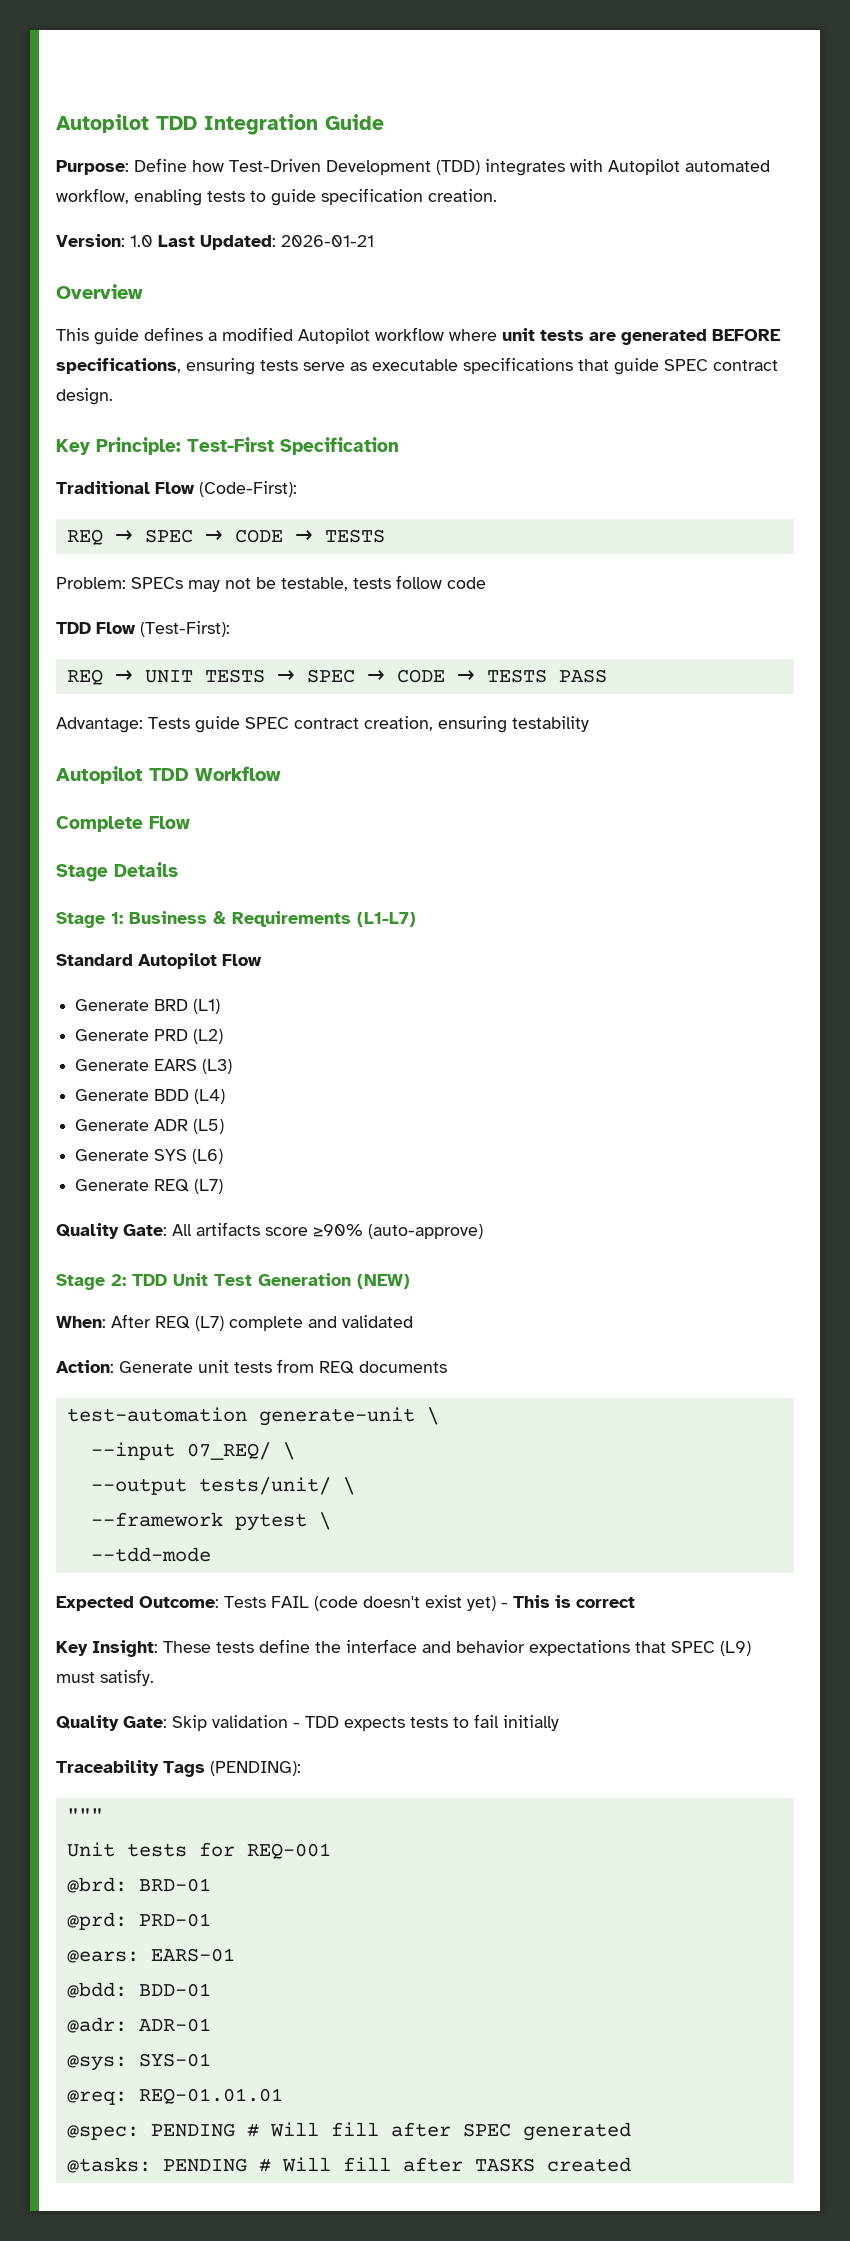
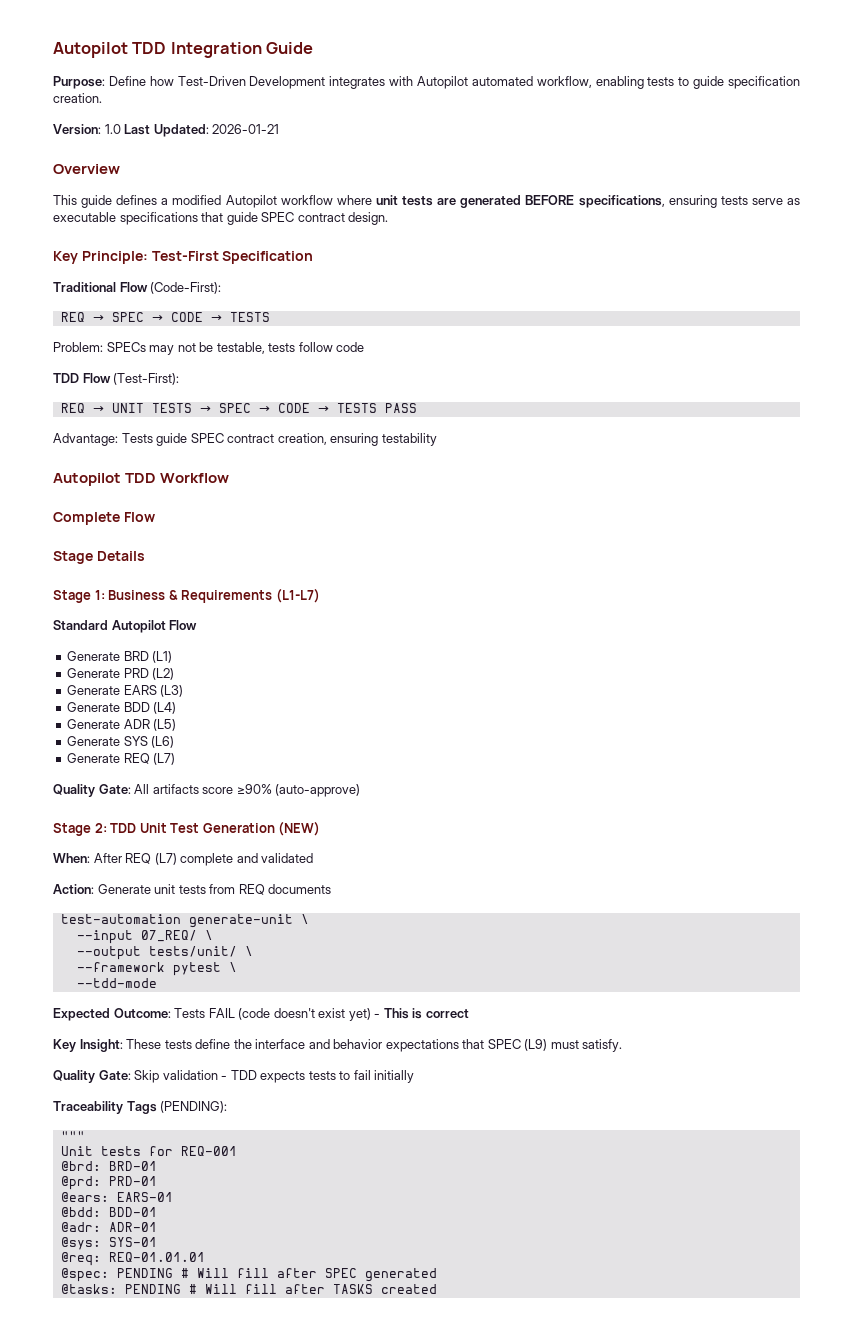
- Purpose: Define how Test-Driven Development (TDD) integrates with Autopilot automated workflow, enabling tests to guide specification creation.
+ Purpose: Define how Test-Driven Development integrates with Autopilot automated workflow, enabling tests to guide specification creation.

